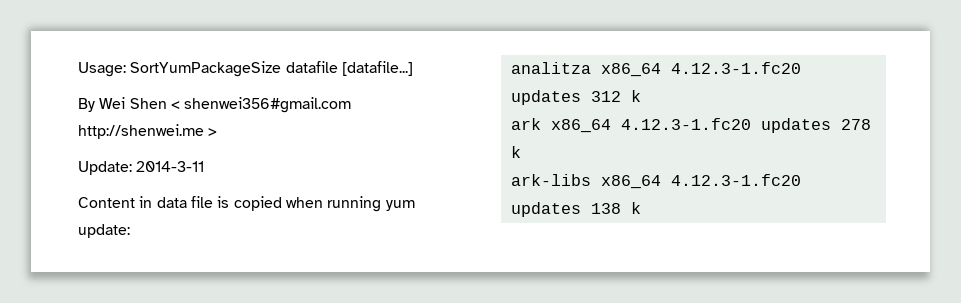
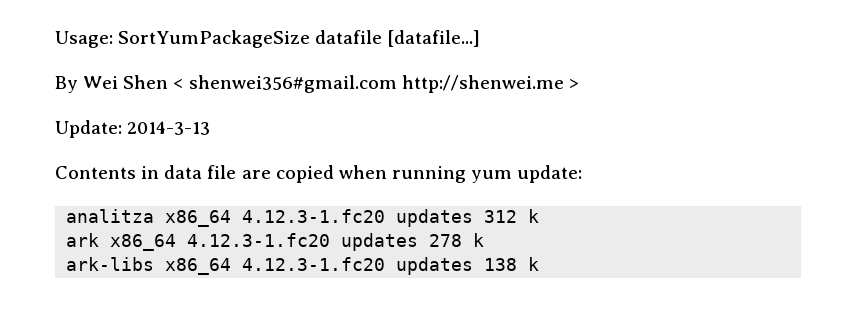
- Update: 2014-3-11
- Content in data file is copied when running yum update:
+ Update: 2014-3-13
+ Contents in data file are copied when running yum update:

